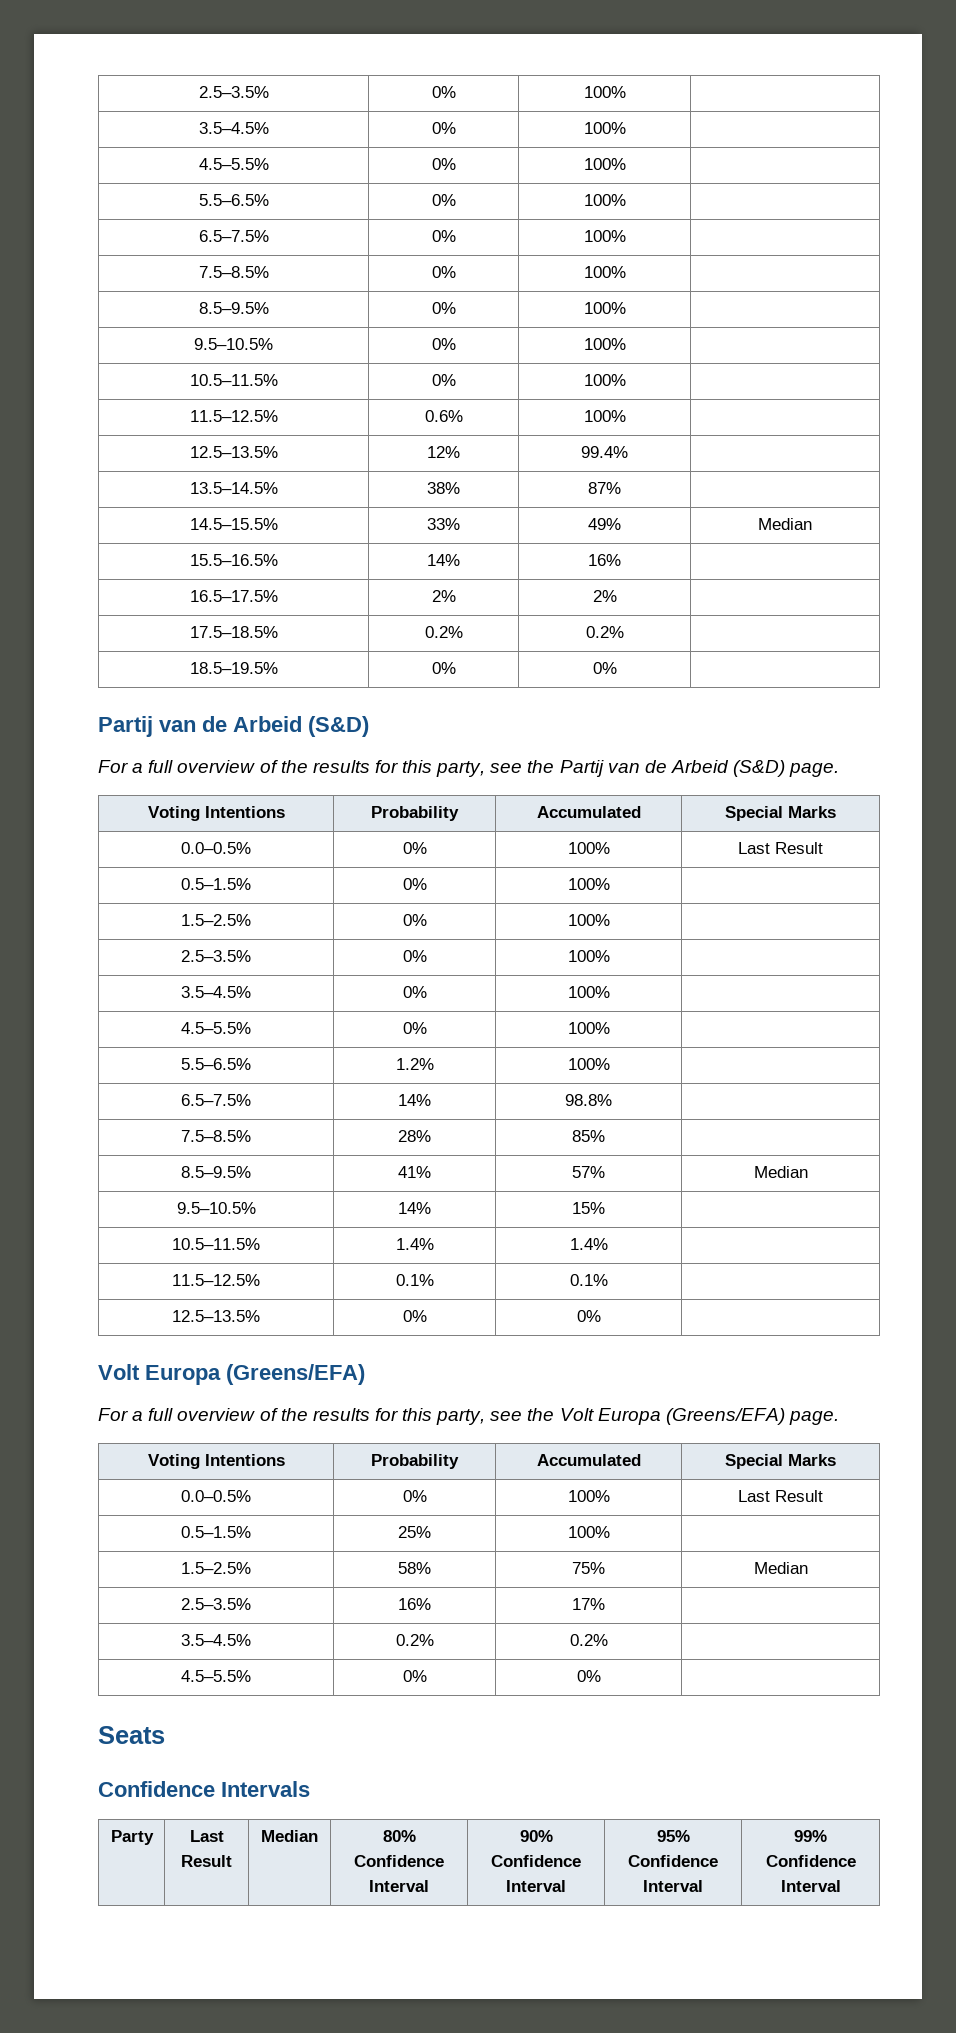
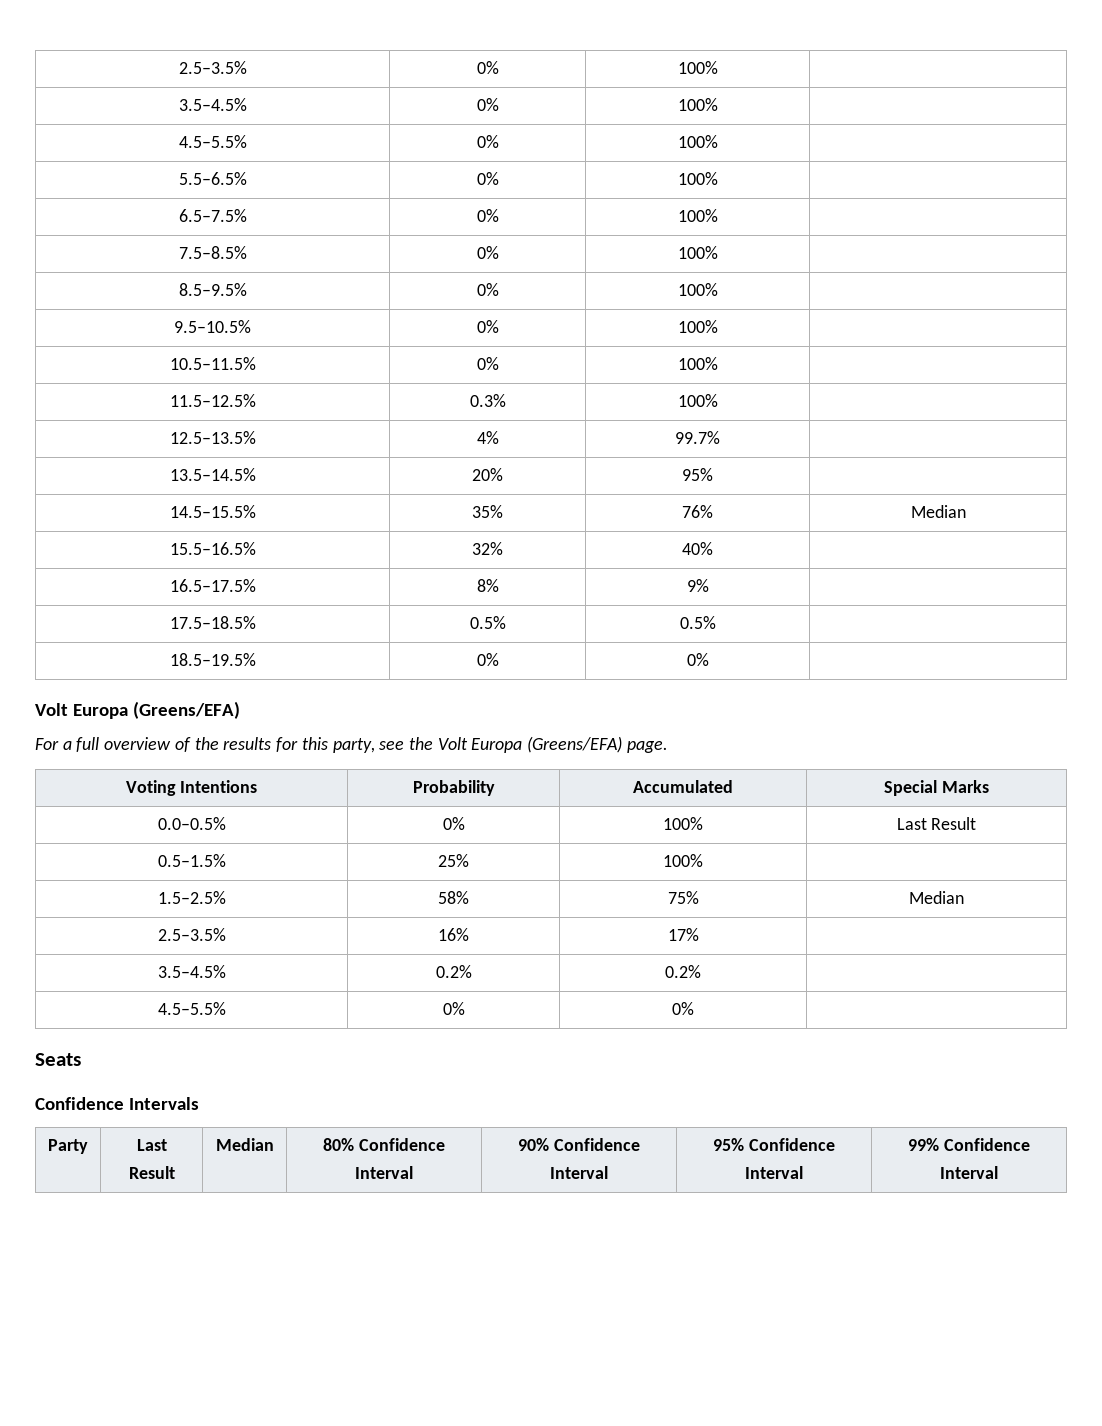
- 11.5–12.5% | 0.6% | 100% |
+ 11.5–12.5% | 0.3% | 100% |
- 12.5–13.5% | 12% | 99.4% |
+ 12.5–13.5% | 4% | 99.7% |
- 13.5–14.5% | 38% | 87% |
+ 13.5–14.5% | 20% | 95% |
- 14.5–15.5% | 33% | 49% | Median
+ 14.5–15.5% | 35% | 76% | Median
- 15.5–16.5% | 14% | 16% |
+ 15.5–16.5% | 32% | 40% |
- 16.5–17.5% | 2% | 2% |
+ 16.5–17.5% | 8% | 9% |
- 17.5–18.5% | 0.2% | 0.2% |
+ 17.5–18.5% | 0.5% | 0.5% |
  18.5–19.5% | 0% | 0% |
- Partij van de Arbeid (S&D)
- For a full overview of the results for this party, see the Partij van de Arbeid (S&D) page.
- Voting Intentions | Probability | Accumulated | Special Marks
- 0.0–0.5% | 0% | 100% | Last Result
- 0.5–1.5% | 0% | 100% |
- 1.5–2.5% | 0% | 100% |
- 2.5–3.5% | 0% | 100% |
- 3.5–4.5% | 0% | 100% |
- 4.5–5.5% | 0% | 100% |
- 5.5–6.5% | 1.2% | 100% |
- 6.5–7.5% | 14% | 98.8% |
- 7.5–8.5% | 28% | 85% |
- 8.5–9.5% | 41% | 57% | Median
- 9.5–10.5% | 14% | 15% |
- 10.5–11.5% | 1.4% | 1.4% |
- 11.5–12.5% | 0.1% | 0.1% |
- 12.5–13.5% | 0% | 0% |

